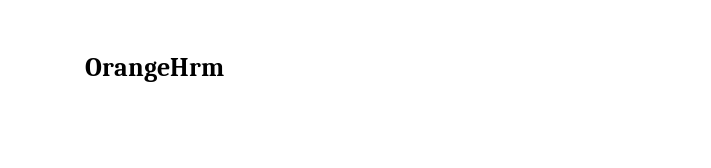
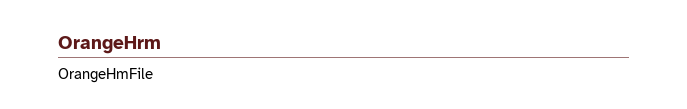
+ OrangeHmFile

